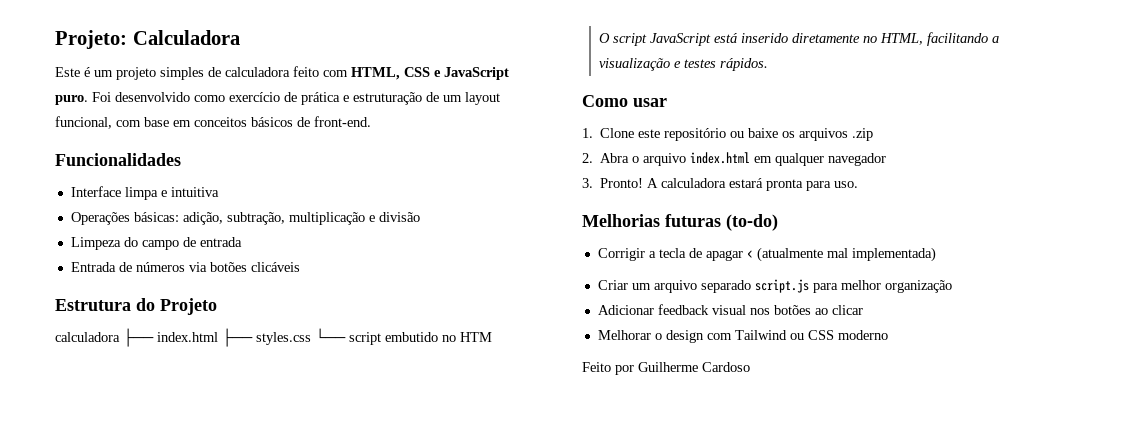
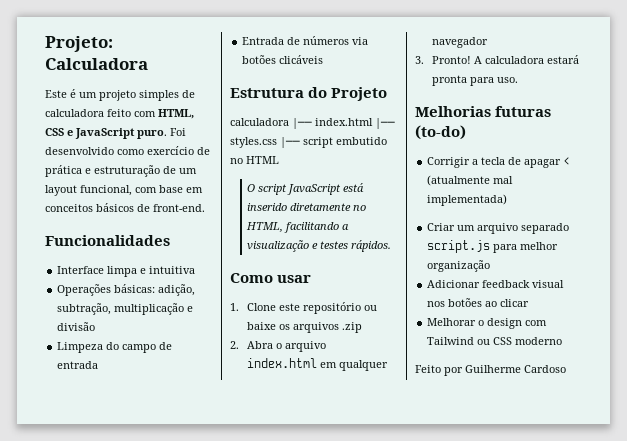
- calculadora ├── index.html ├── styles.css └── script embutido no HTM
+ calculadora |── index.html |── styles.css |── script embutido no HTML

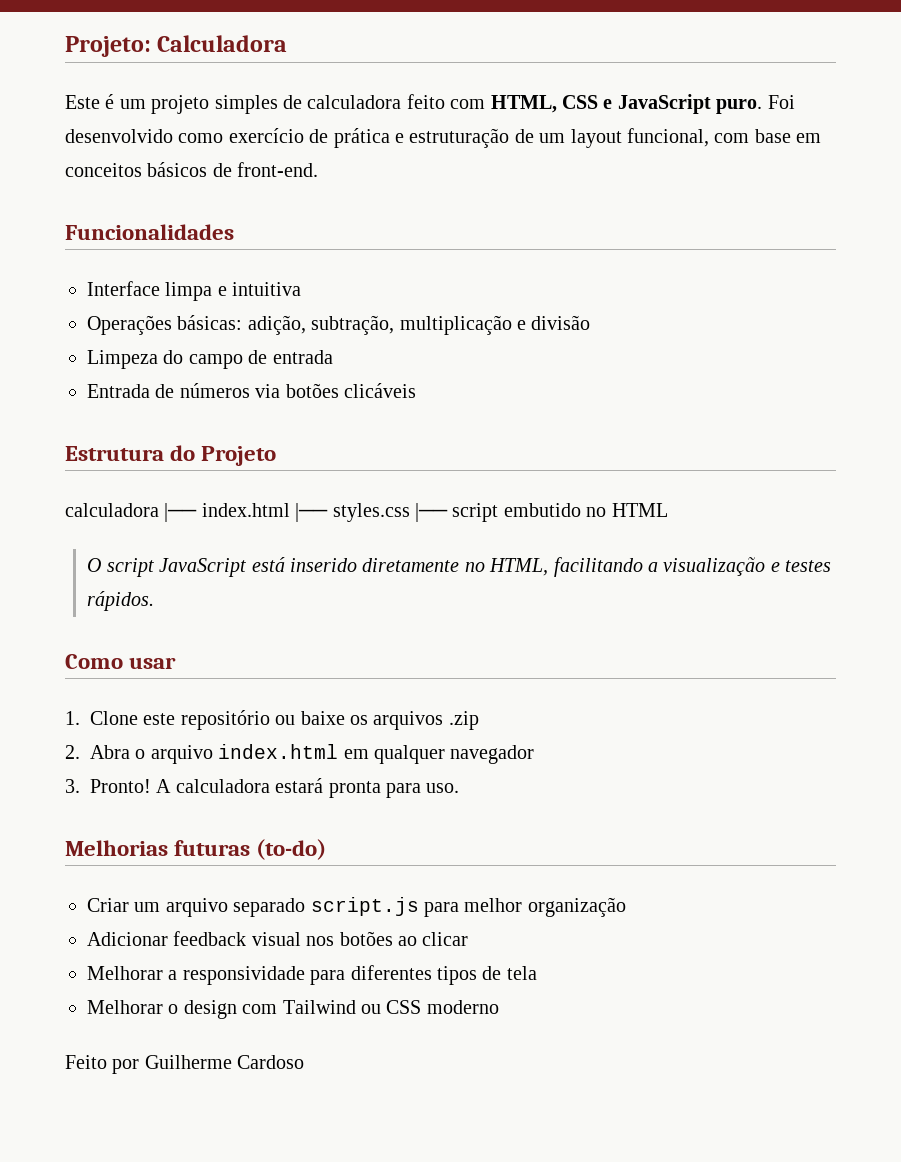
- Corrigir a tecla de apagar < (atualmente mal implementada)
+ Melhorar a responsividade para diferentes tipos de tela

